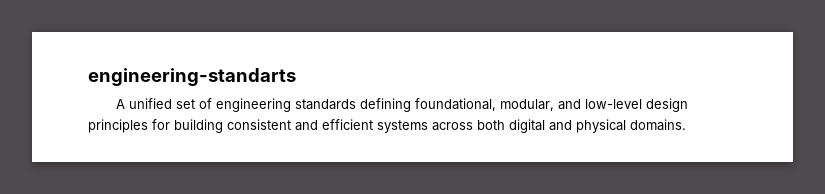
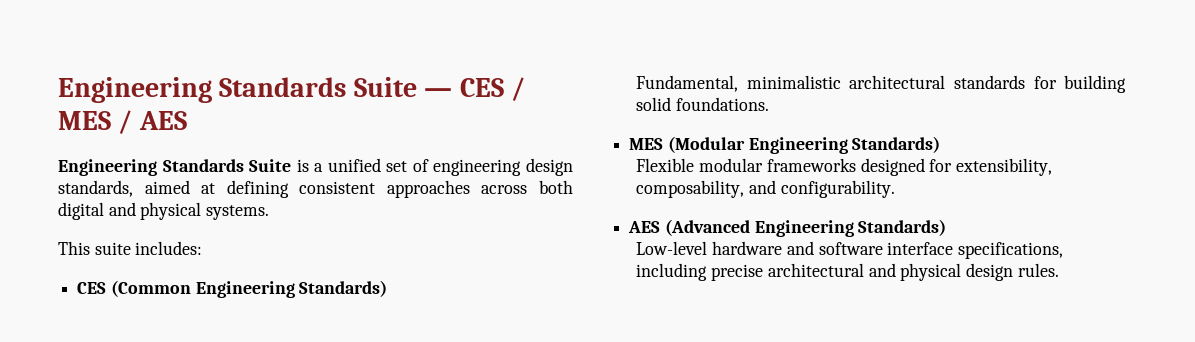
- engineering-standarts
- A unified set of engineering standards defining foundational, modular, and low-level design principles for building consistent and efficient systems across both digital and physical domains.
+ Engineering Standards Suite — CES / MES / AES
+ Engineering Standards Suite is a unified set of engineering design standards, aimed at defining consistent approaches across both digital and physical systems.
+ This suite includes:
+ CES (Common Engineering Standards)
+ Fundamental, minimalistic architectural standards for building solid foundations.
+ MES (Modular Engineering Standards)
+ Flexible modular frameworks designed for extensibility, composability, and configurability.
+ AES (Advanced Engineering Standards)
+ Low-level hardware and software interface specifications, including precise architectural and physical design rules.

